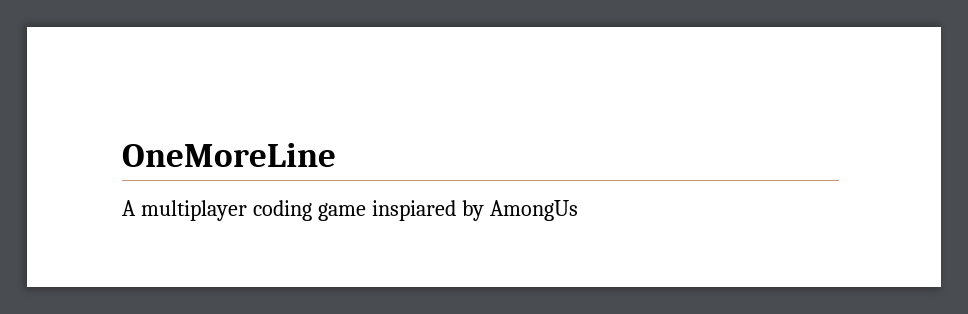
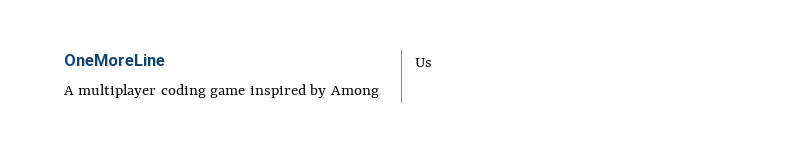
- A multiplayer coding game inspiared by AmongUs
+ A multiplayer coding game inspired by Among Us

